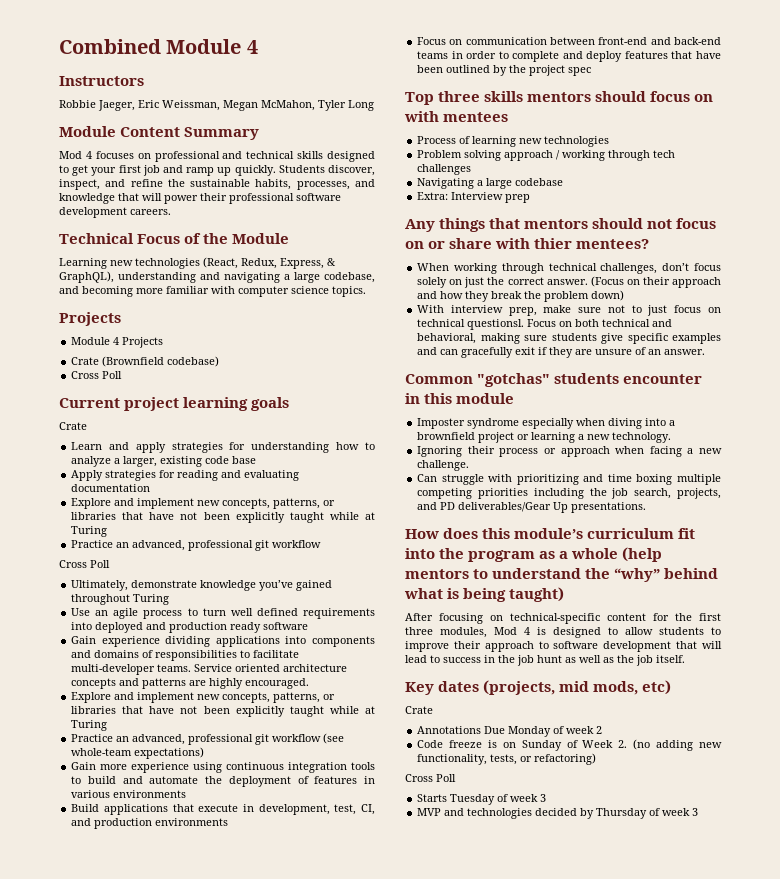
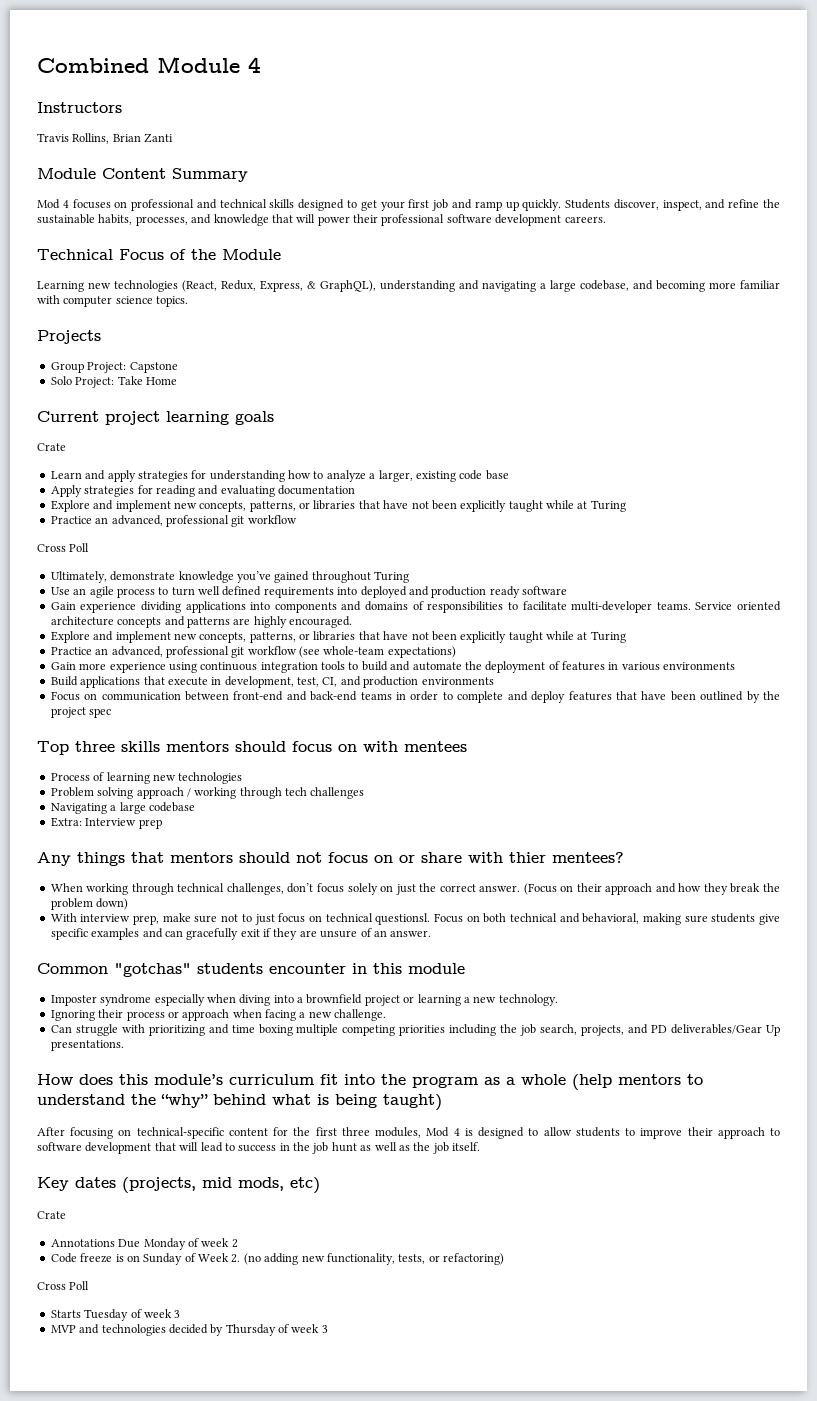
- Robbie Jaeger, Eric Weissman, Megan McMahon, Tyler Long
+ Travis Rollins, Brian Zanti
- Module 4 Projects
- Crate (Brownfield codebase)
- Cross Poll
+ Group Project: Capstone
+ Solo Project: Take Home

